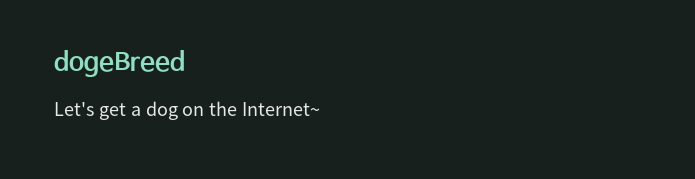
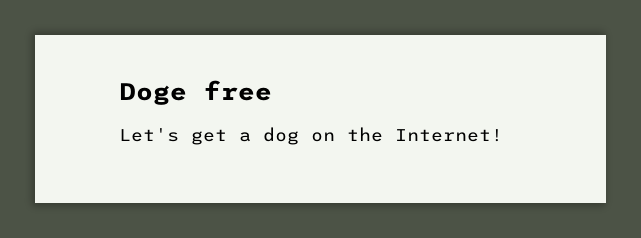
- dogeBreed
+ Doge free
- Let's get a dog on the Internet~
+ Let's get a dog on the Internet!

